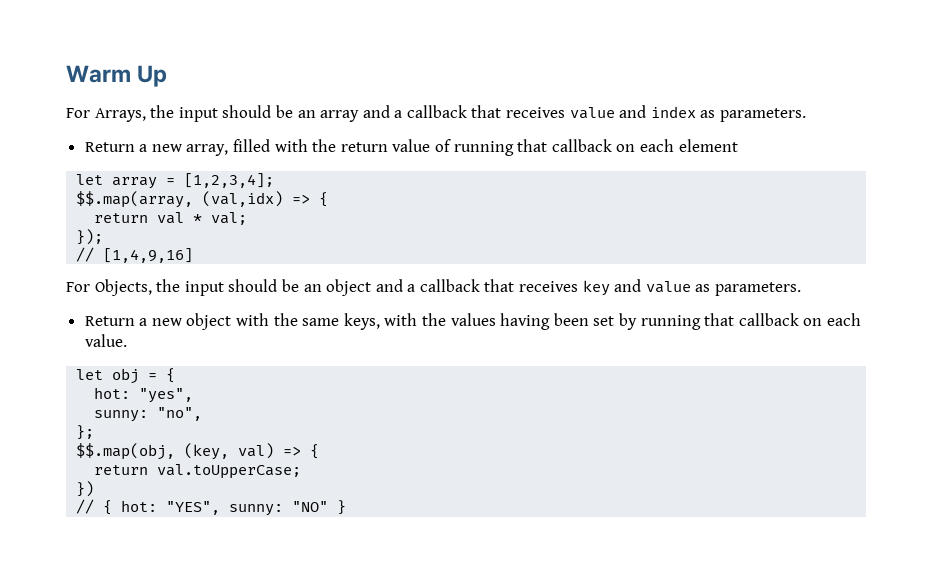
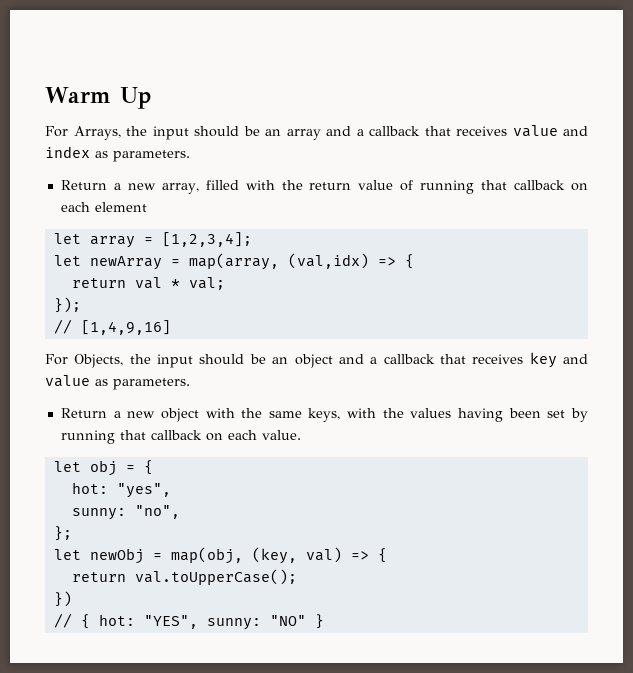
- $$.map(array, (val,idx) => {
+ let newArray = map(array, (val,idx) => {
- $$.map(obj, (key, val) => {
+ let newObj = map(obj, (key, val) => {
- return val.toUpperCase;
+ return val.toUpperCase();

